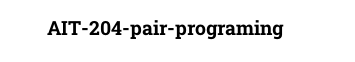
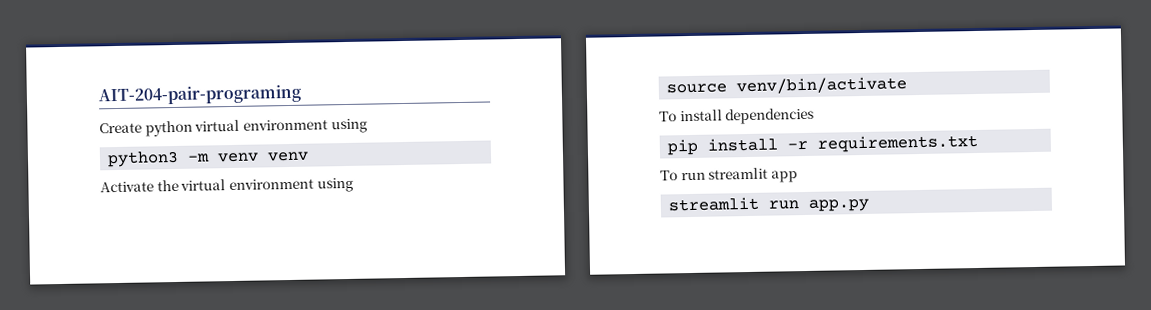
+ Create python virtual environment using
+ python3 -m venv venv
+ Activate the virtual environment using
+ source venv/bin/activate
+ To install dependencies
+ pip install -r requirements.txt
+ To run streamlit app
+ streamlit run app.py

